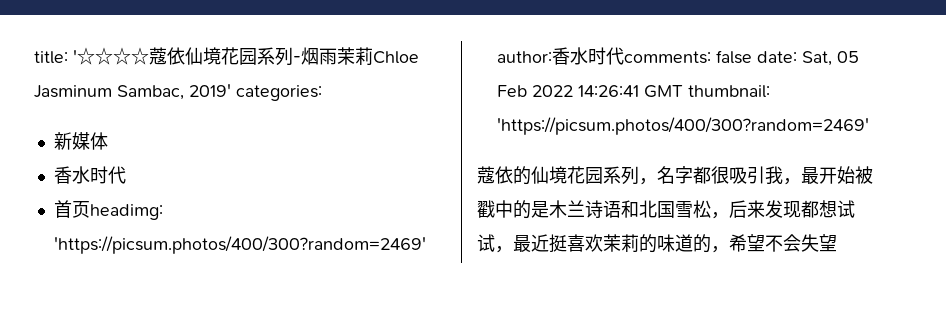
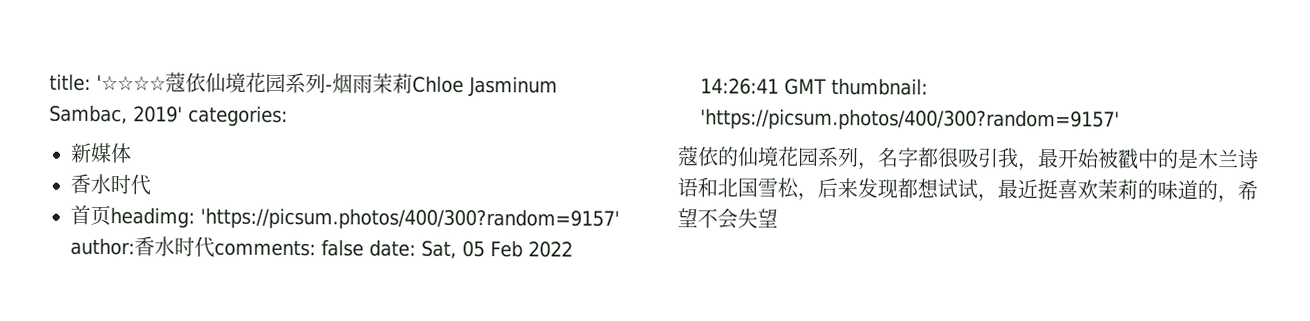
- 首页headimg: 'https://picsum.photos/400/300?random=2469' author:香水时代comments: false date: Sat, 05 Feb 2022 14:26:41 GMT thumbnail: 'https://picsum.photos/400/300?random=2469'
+ 首页headimg: 'https://picsum.photos/400/300?random=9157' author:香水时代comments: false date: Sat, 05 Feb 2022 14:26:41 GMT thumbnail: 'https://picsum.photos/400/300?random=9157'

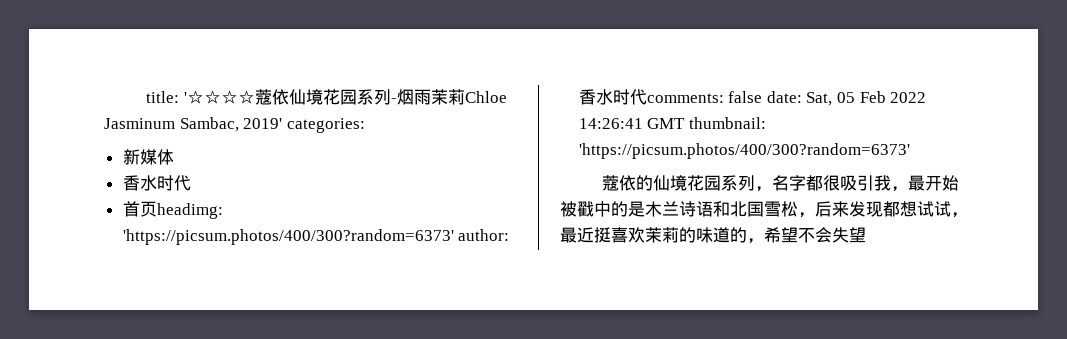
- 首页headimg: 'https://picsum.photos/400/300?random=9157' author:香水时代comments: false date: Sat, 05 Feb 2022 14:26:41 GMT thumbnail: 'https://picsum.photos/400/300?random=9157'
+ 首页headimg: 'https://picsum.photos/400/300?random=6373' author:香水时代comments: false date: Sat, 05 Feb 2022 14:26:41 GMT thumbnail: 'https://picsum.photos/400/300?random=6373'

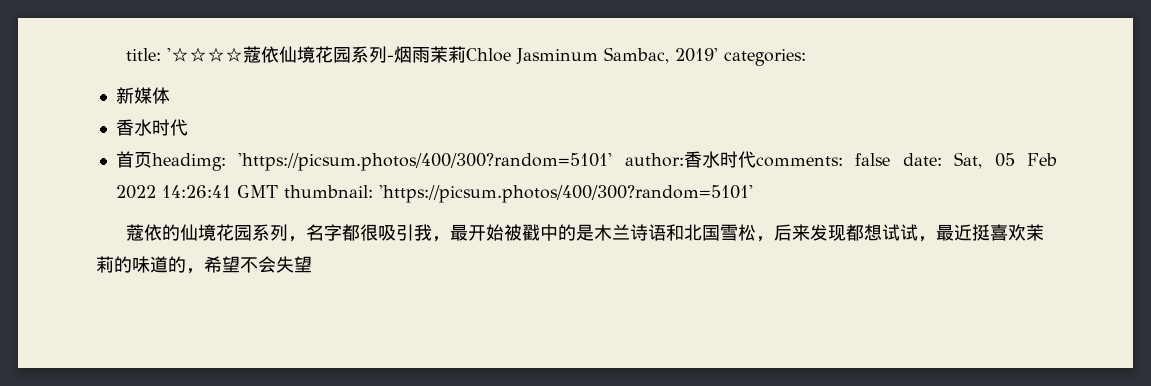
- 首页headimg: 'https://picsum.photos/400/300?random=6373' author:香水时代comments: false date: Sat, 05 Feb 2022 14:26:41 GMT thumbnail: 'https://picsum.photos/400/300?random=6373'
+ 首页headimg: 'https://picsum.photos/400/300?random=5101' author:香水时代comments: false date: Sat, 05 Feb 2022 14:26:41 GMT thumbnail: 'https://picsum.photos/400/300?random=5101'

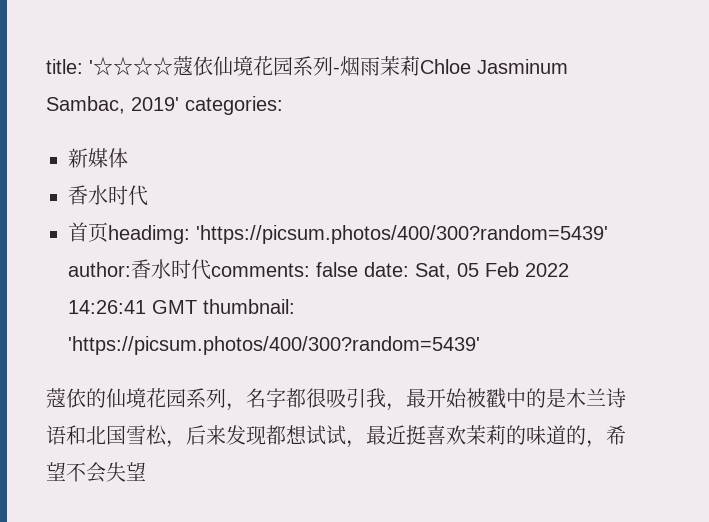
- 首页headimg: 'https://picsum.photos/400/300?random=5101' author:香水时代comments: false date: Sat, 05 Feb 2022 14:26:41 GMT thumbnail: 'https://picsum.photos/400/300?random=5101'
+ 首页headimg: 'https://picsum.photos/400/300?random=5439' author:香水时代comments: false date: Sat, 05 Feb 2022 14:26:41 GMT thumbnail: 'https://picsum.photos/400/300?random=5439'

